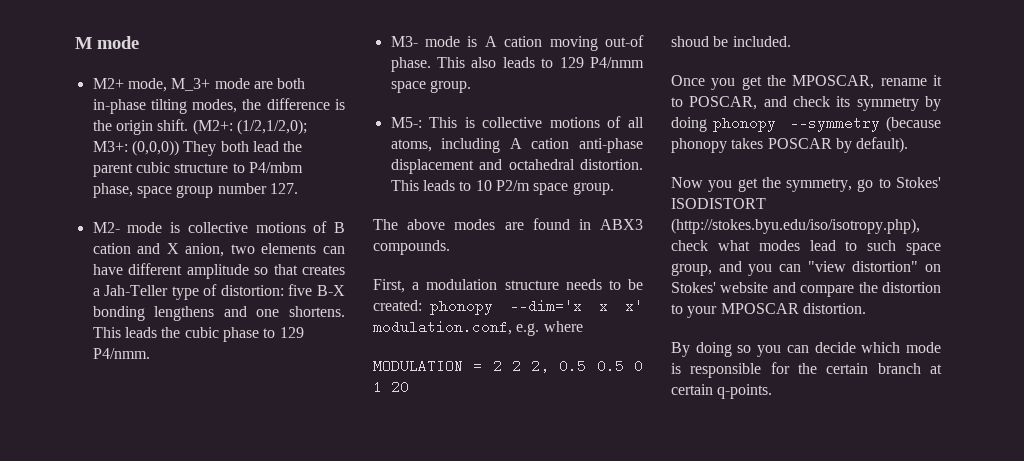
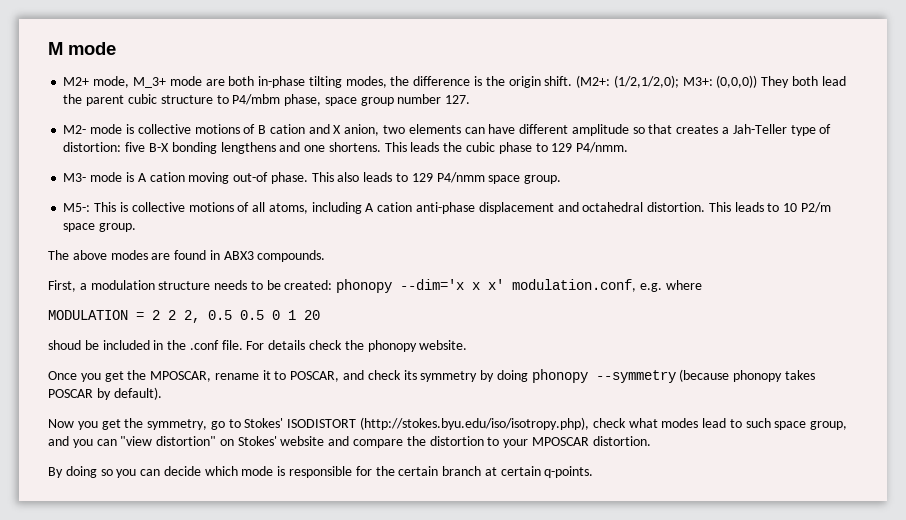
- shoud be included.
+ shoud be included in the .conf file. For details check the phonopy website.

